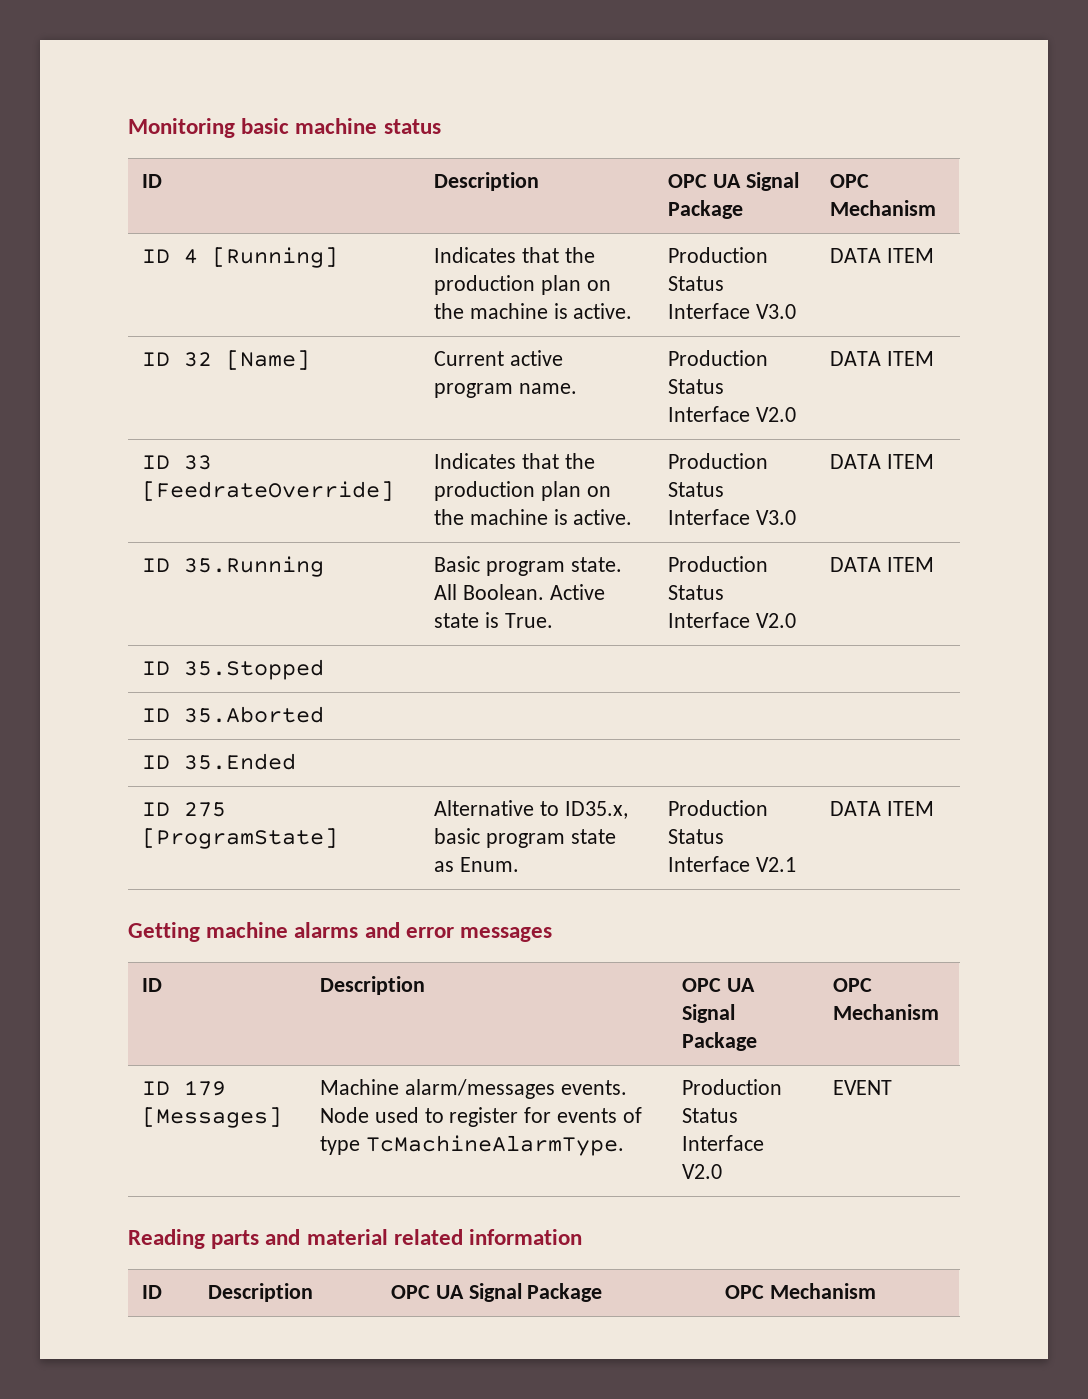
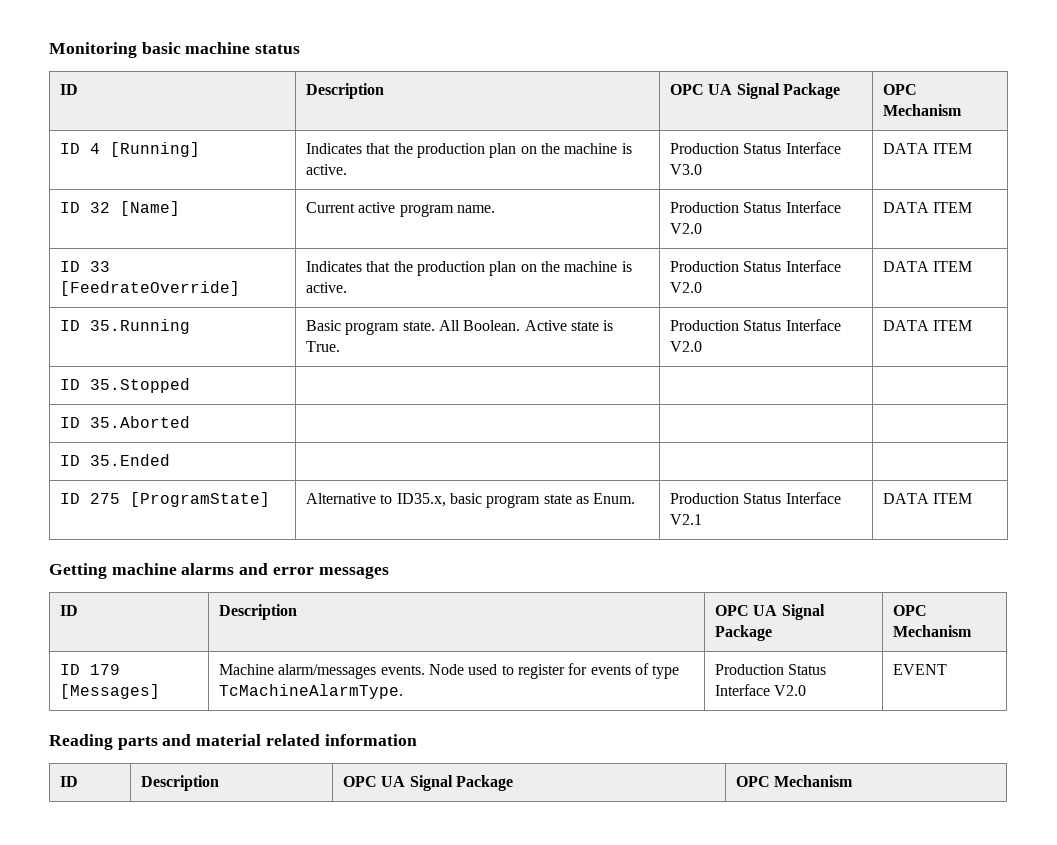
- ID 33 [FeedrateOverride] | Indicates that the production plan on the machine is active. | Production Status Interface V3.0 | DATA ITEM
+ ID 33 [FeedrateOverride] | Indicates that the production plan on the machine is active. | Production Status Interface V2.0 | DATA ITEM

